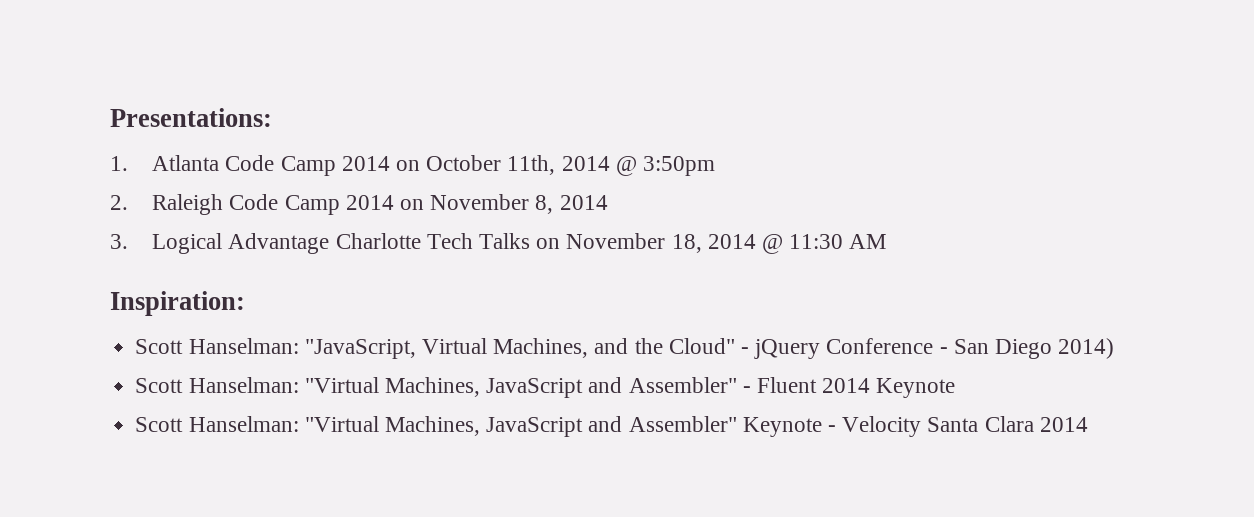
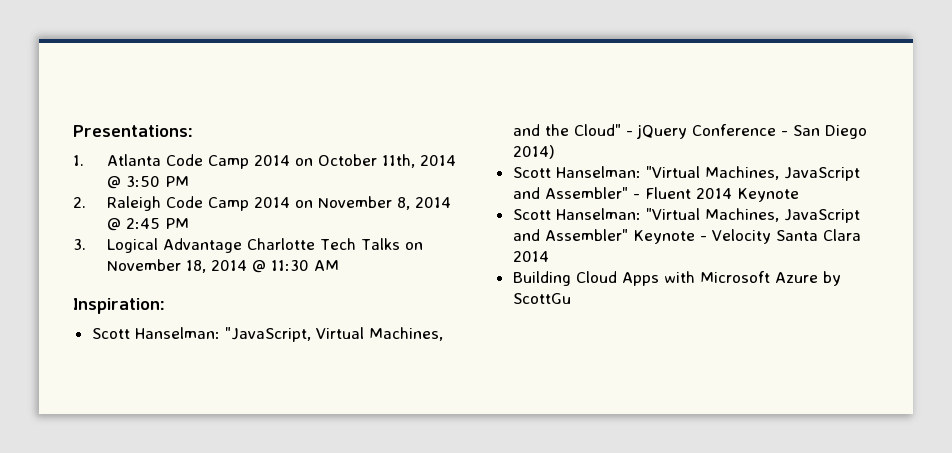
- 1. Atlanta Code Camp 2014 on October 11th, 2014 @ 3:50pm
+ 1. Atlanta Code Camp 2014 on October 11th, 2014 @ 3:50 PM
- 2. Raleigh Code Camp 2014 on November 8, 2014
+ 2. Raleigh Code Camp 2014 on November 8, 2014 @ 2:45 PM
+ Building Cloud Apps with Microsoft Azure by ScottGu

